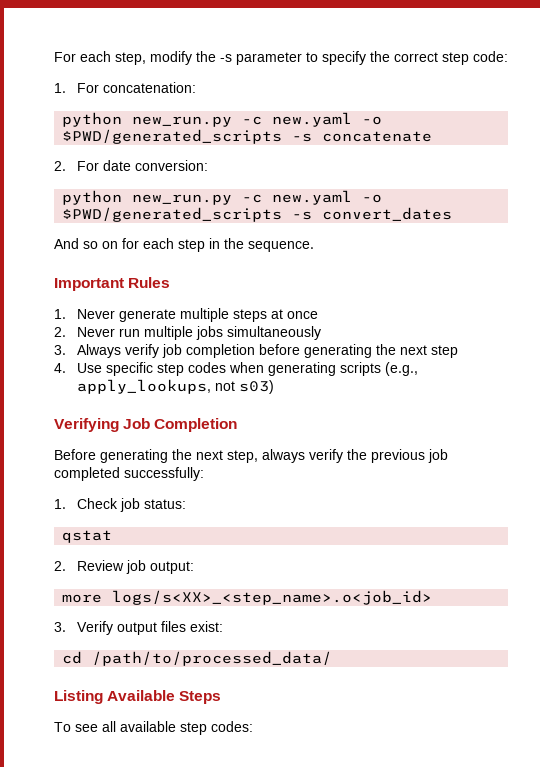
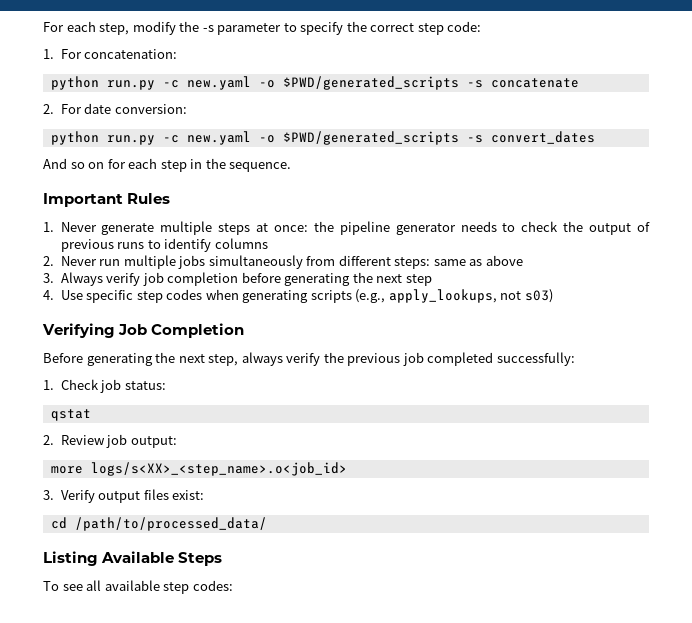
- python new_run.py -c new.yaml -o $PWD/generated_scripts -s concatenate
+ python run.py -c new.yaml -o $PWD/generated_scripts -s concatenate
- python new_run.py -c new.yaml -o $PWD/generated_scripts -s convert_dates
+ python run.py -c new.yaml -o $PWD/generated_scripts -s convert_dates
- 1. Never generate multiple steps at once
+ 1. Never generate multiple steps at once: the pipeline generator needs to check the output of previous runs to identify columns
- 2. Never run multiple jobs simultaneously
+ 2. Never run multiple jobs simultaneously from different steps: same as above

